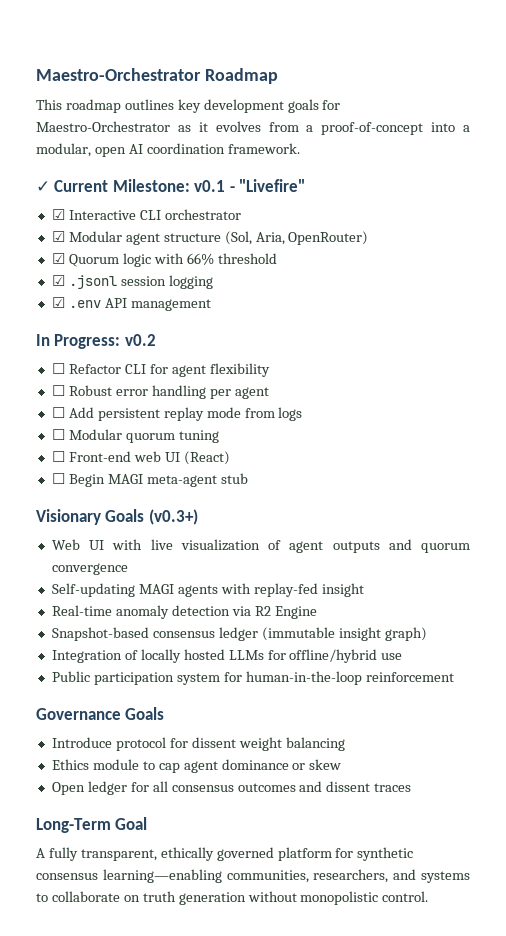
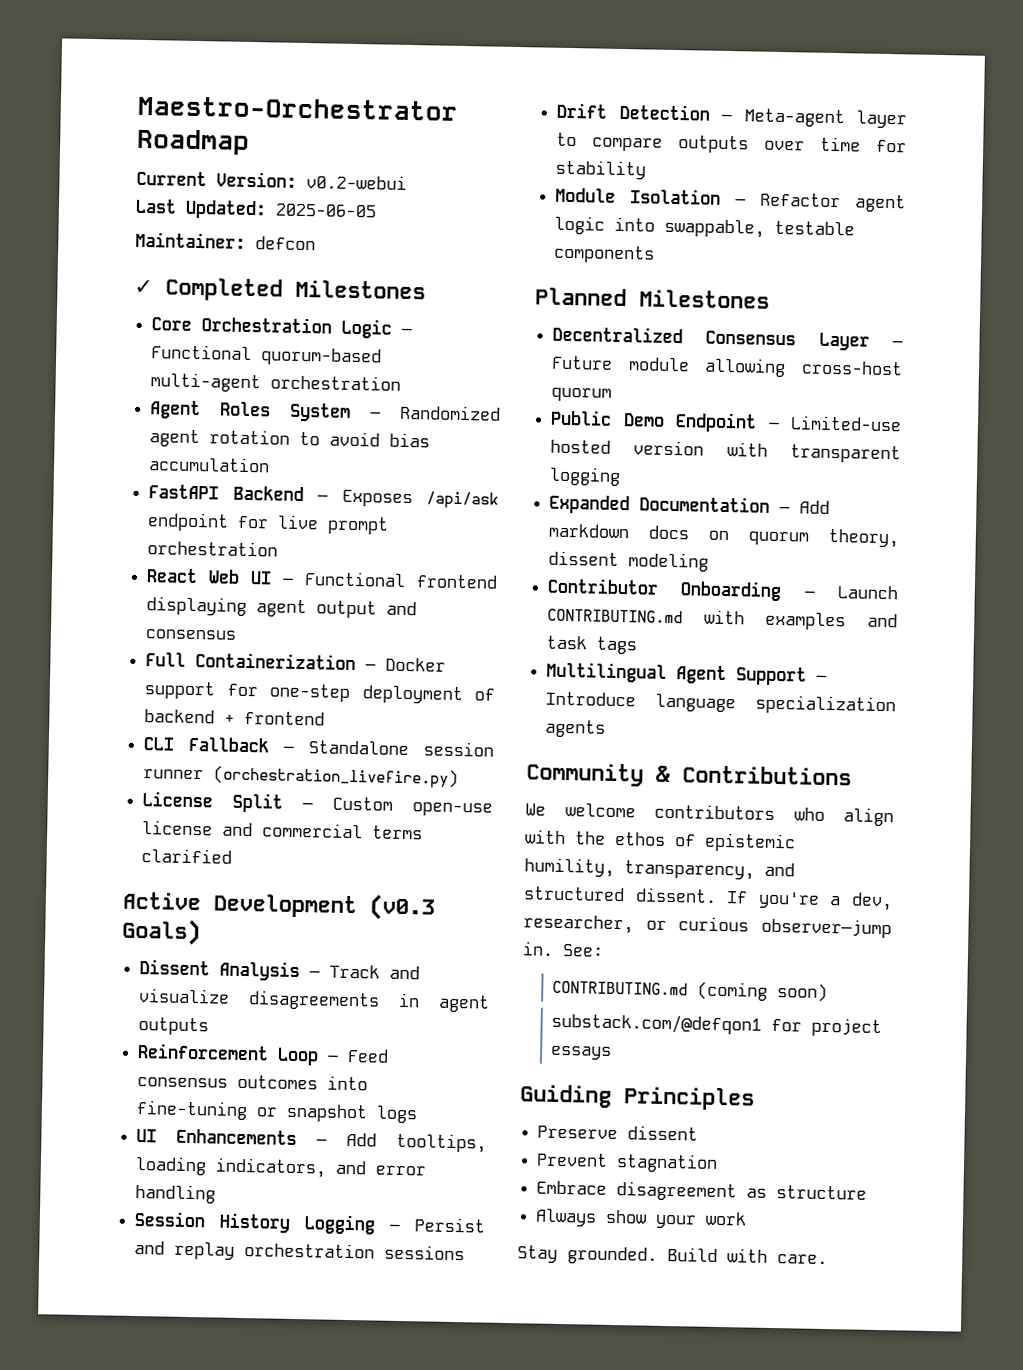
- This roadmap outlines key development goals for Maestro-Orchestrator as it evolves from a proof-of-concept into a modular, open AI coordination framework.
- ✓ Current Milestone: v0.1 - "Livefire"
- ☑ Interactive CLI orchestrator
- ☑ Modular agent structure (Sol, Aria, OpenRouter)
- ☑ Quorum logic with 66% threshold
- ☑ .jsonl session logging
- ☑ .env API management
- In Progress: v0.2
- ☐ Refactor CLI for agent flexibility
- ☐ Robust error handling per agent
- ☐ Add persistent replay mode from logs
- ☐ Modular quorum tuning
- ☐ Front-end web UI (React)
- ☐ Begin MAGI meta-agent stub
- Visionary Goals (v0.3+)
- Web UI with live visualization of agent outputs and quorum convergence
- Self-updating MAGI agents with replay-fed insight
- Real-time anomaly detection via R2 Engine
- Snapshot-based consensus ledger (immutable insight graph)
- Integration of locally hosted LLMs for offline/hybrid use
- Public participation system for human-in-the-loop reinforcement
- Governance Goals
- Introduce protocol for dissent weight balancing
- Ethics module to cap agent dominance or skew
- Open ledger for all consensus outcomes and dissent traces
- Long-Term Goal
- A fully transparent, ethically governed platform for synthetic consensus learning—enabling communities, researchers, and systems to collaborate on truth generation without monopolistic control.
+ Current Version: v0.2-webui
+ Last Updated: 2025-06-05
+ Maintainer: defcon
+ ✓ Completed Milestones
+ Core Orchestration Logic – Functional quorum-based multi-agent orchestration
+ Agent Roles System – Randomized agent rotation to avoid bias accumulation
+ FastAPI Backend – Exposes /api/ask endpoint for live prompt orchestration
+ React Web UI – Functional frontend displaying agent output and consensus
+ Full Containerization – Docker support for one-step deployment of backend + frontend
+ CLI Fallback – Standalone session runner (orchestration_livefire.py)
+ License Split – Custom open-use license and commercial terms clarified
+ Active Development (v0.3 Goals)
+ Dissent Analysis – Track and visualize disagreements in agent outputs
+ Reinforcement Loop – Feed consensus outcomes into fine-tuning or snapshot logs
+ UI Enhancements – Add tooltips, loading indicators, and error handling
+ Session History Logging – Persist and replay orchestration sessions
+ Drift Detection – Meta-agent layer to compare outputs over time for stability
+ Module Isolation – Refactor agent logic into swappable, testable components
+ Planned Milestones
+ Decentralized Consensus Layer – Future module allowing cross-host quorum
+ Public Demo Endpoint – Limited-use hosted version with transparent logging
+ Expanded Documentation – Add markdown docs on quorum theory, dissent modeling
+ Contributor Onboarding – Launch CONTRIBUTING.md with examples and task tags
+ Multilingual Agent Support – Introduce language specialization agents
+ Community & Contributions
+ We welcome contributors who align with the ethos of epistemic humility, transparency, and structured dissent. If you're a dev, researcher, or curious observer—jump in. See:
+ CONTRIBUTING.md (coming soon)
+ substack.com/@defqon1 for project essays
+ Guiding Principles
+ Preserve dissent
+ Prevent stagnation
+ Embrace disagreement as structure
+ Always show your work
+ Stay grounded. Build with care.

